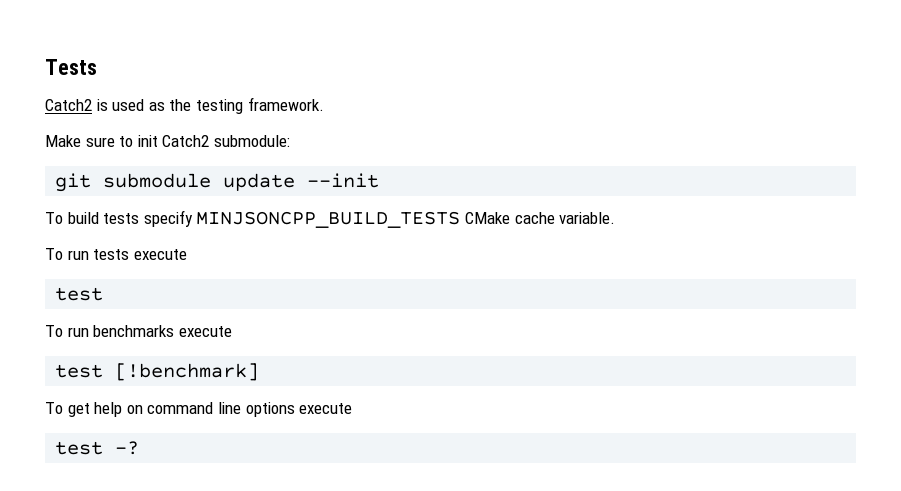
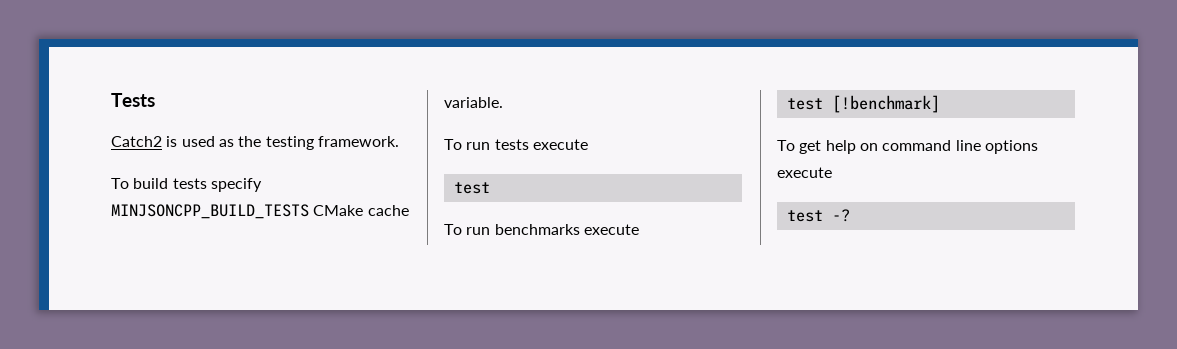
- Make sure to init Catch2 submodule:
- git submodule update --init

